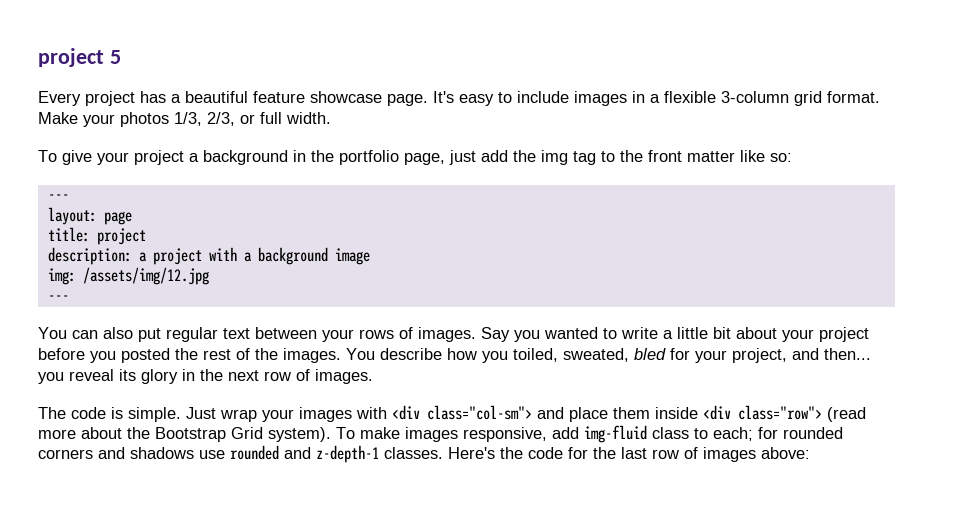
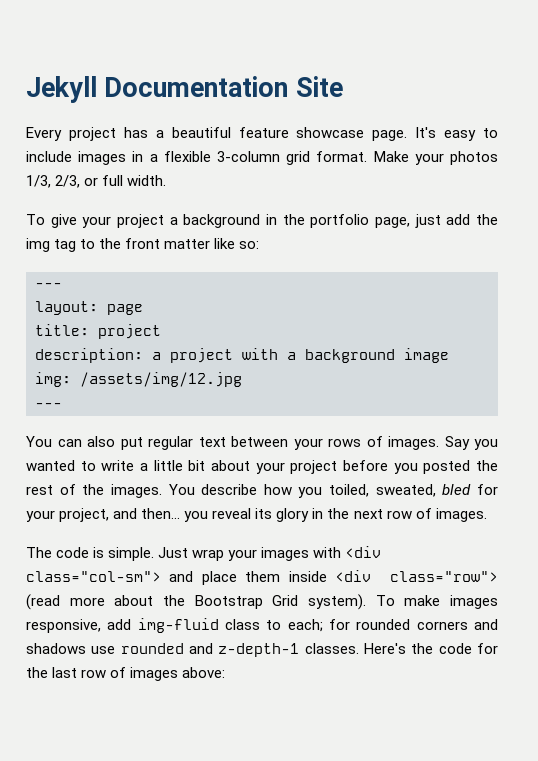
- project 5
+ Jekyll Documentation Site

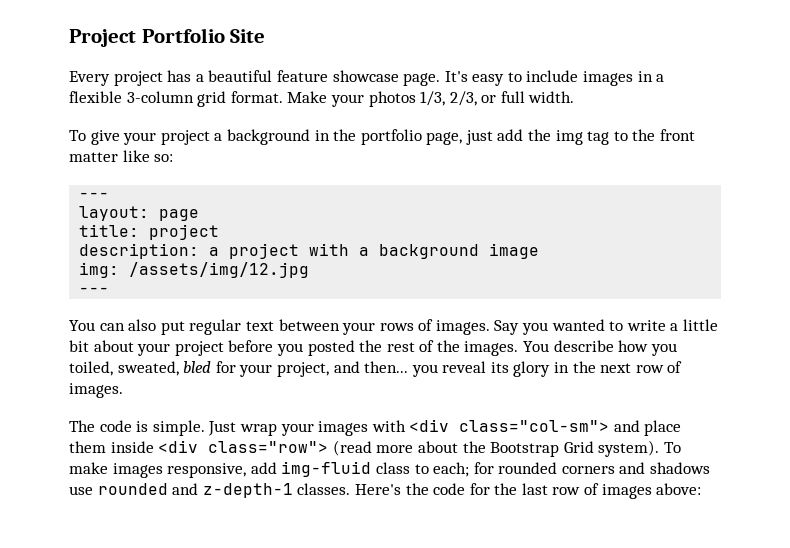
- Jekyll Documentation Site
+ Project Portfolio Site

